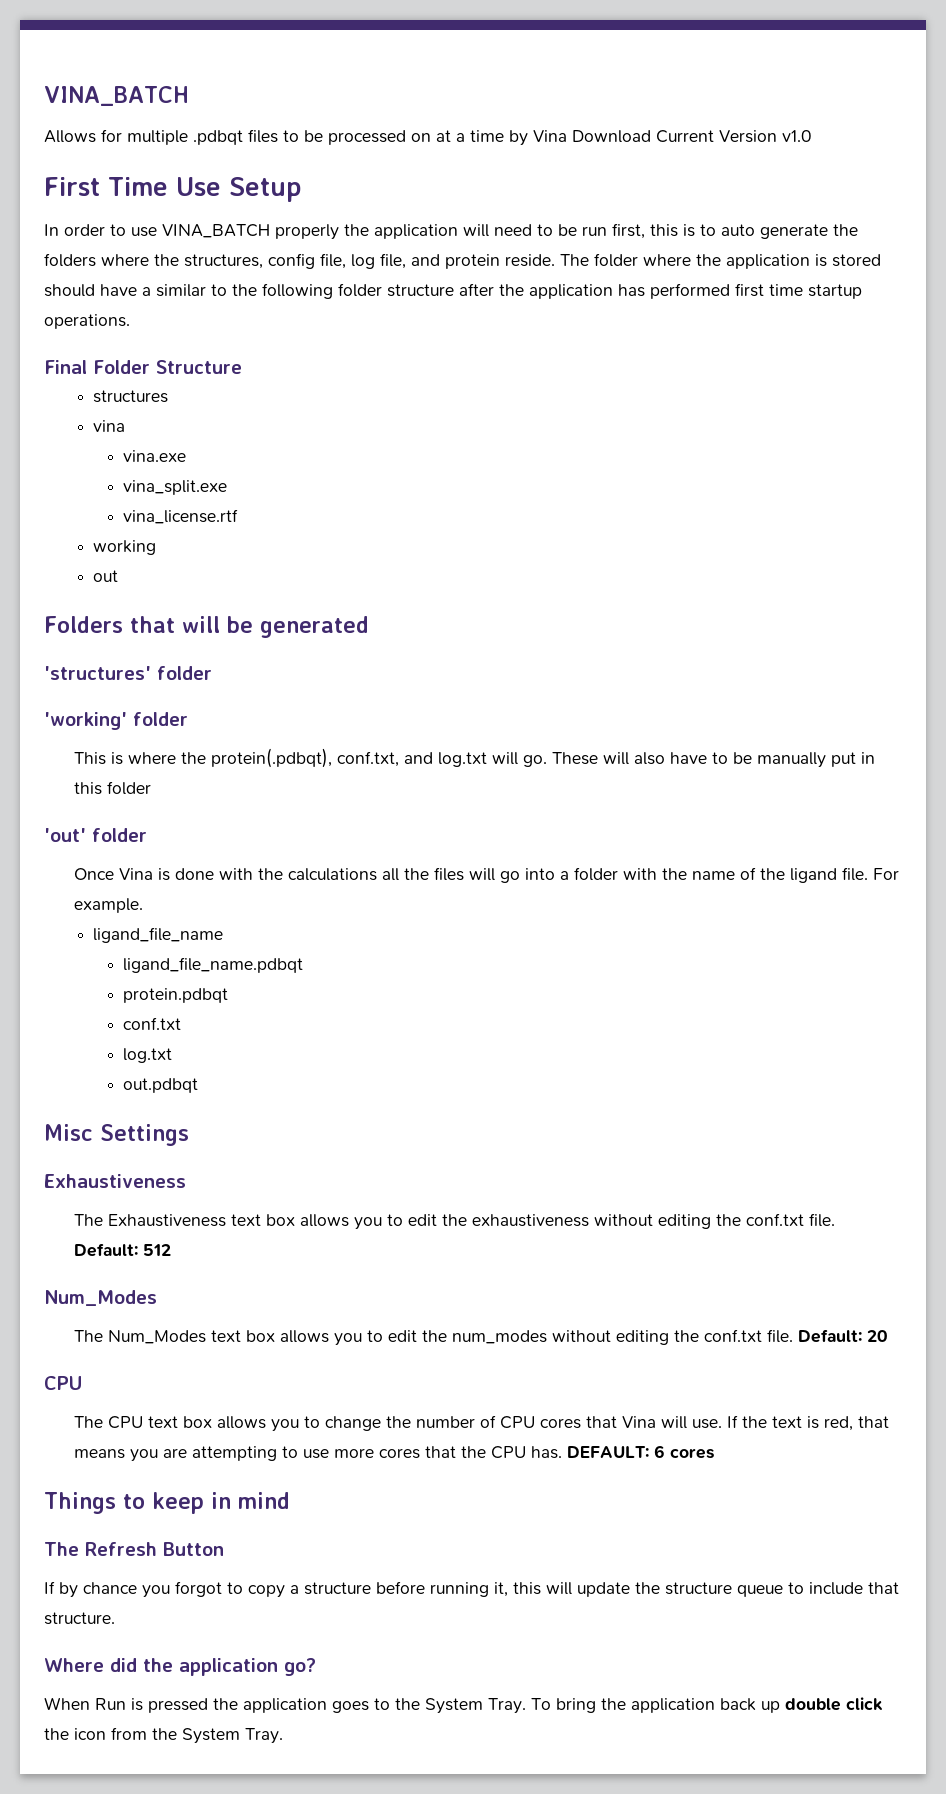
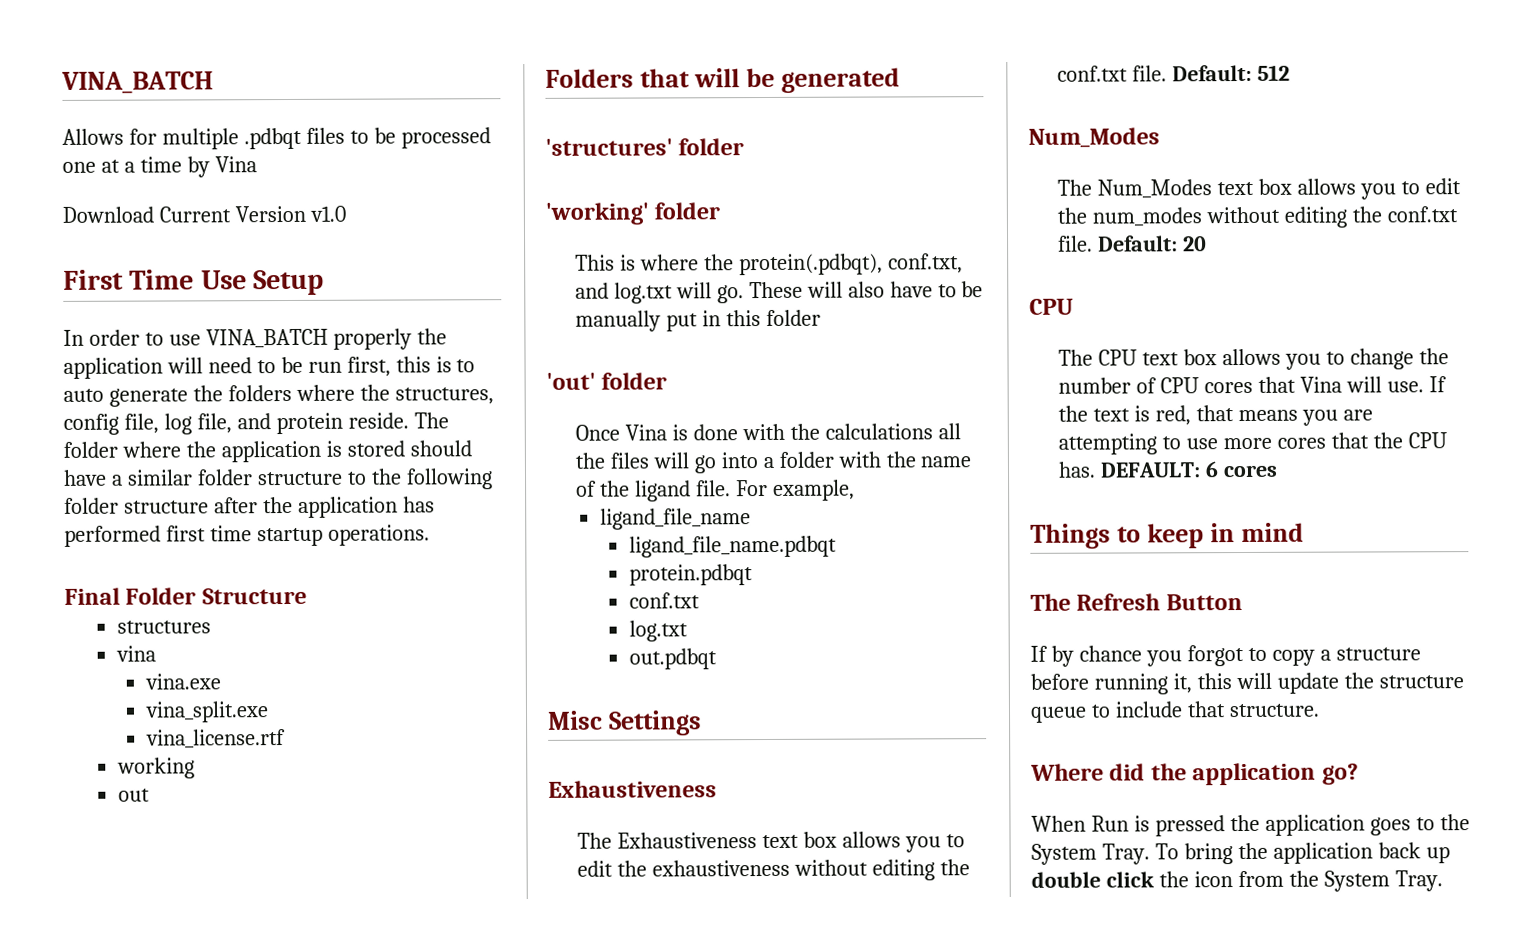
- Allows for multiple .pdbqt files to be processed on at a time by Vina Download Current Version v1.0
+ Allows for multiple .pdbqt files to be processed one at a time by Vina
+ Download Current Version v1.0
- The folder where the application is stored should have a similar to the following folder structure after the application has performed first time startup operations.
+ The folder where the application is stored should have a similar folder structure to the following folder structure after the application has performed first time startup operations.
- For example.
+ For example,

